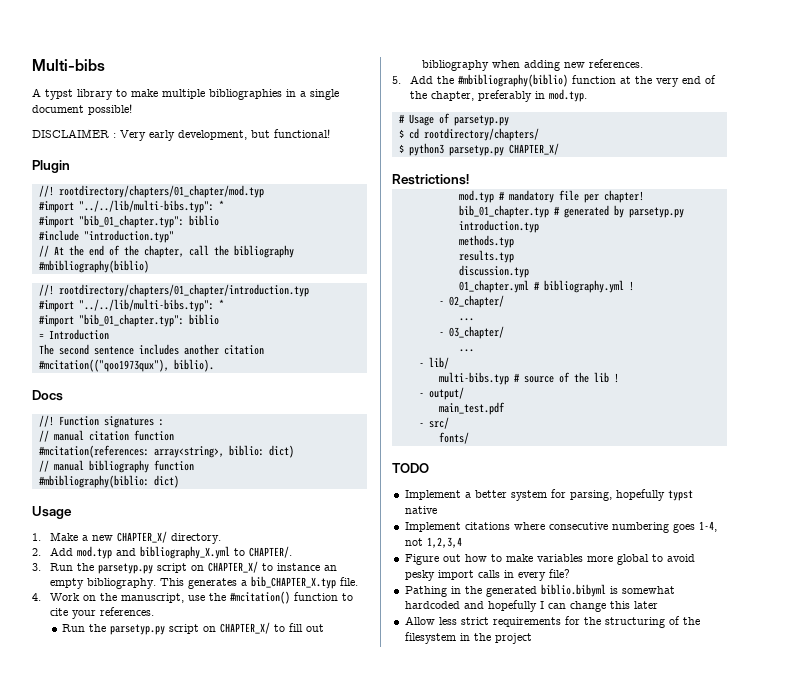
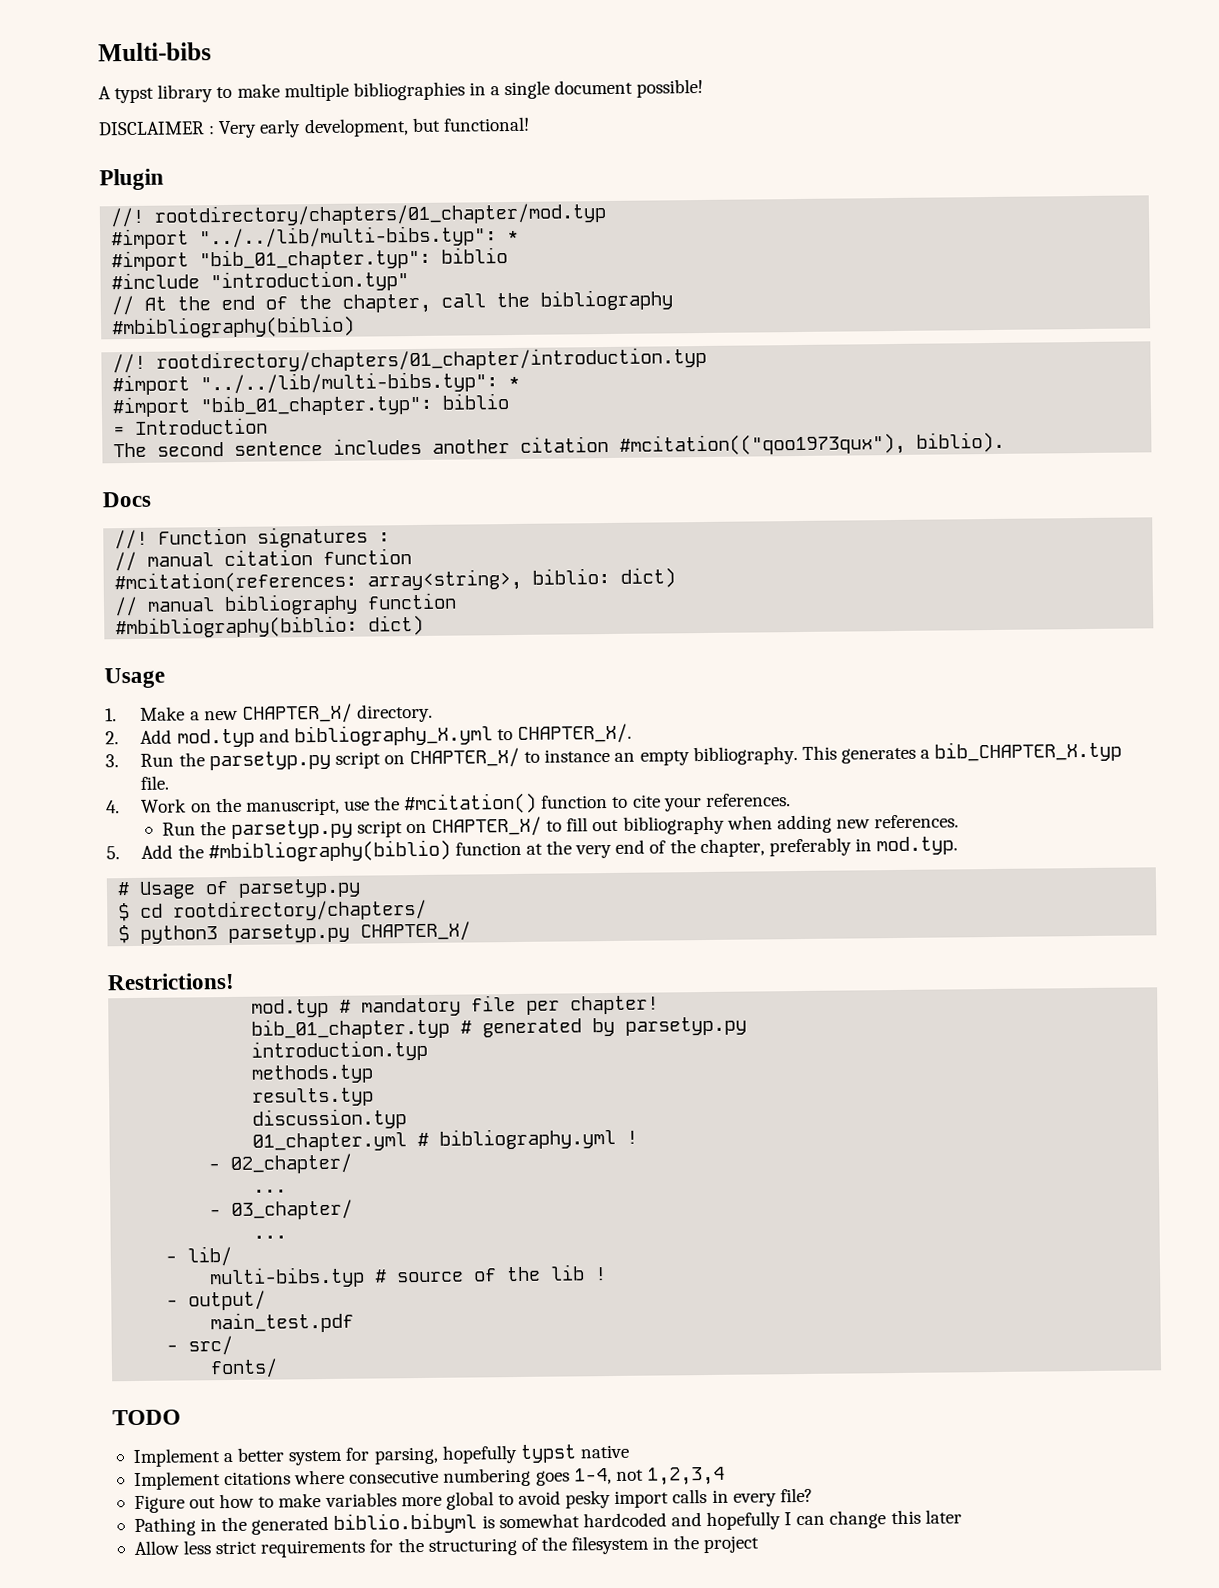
- 2. Add mod.typ and bibliography_X.yml to CHAPTER/.
+ 2. Add mod.typ and bibliography_X.yml to CHAPTER_X/.

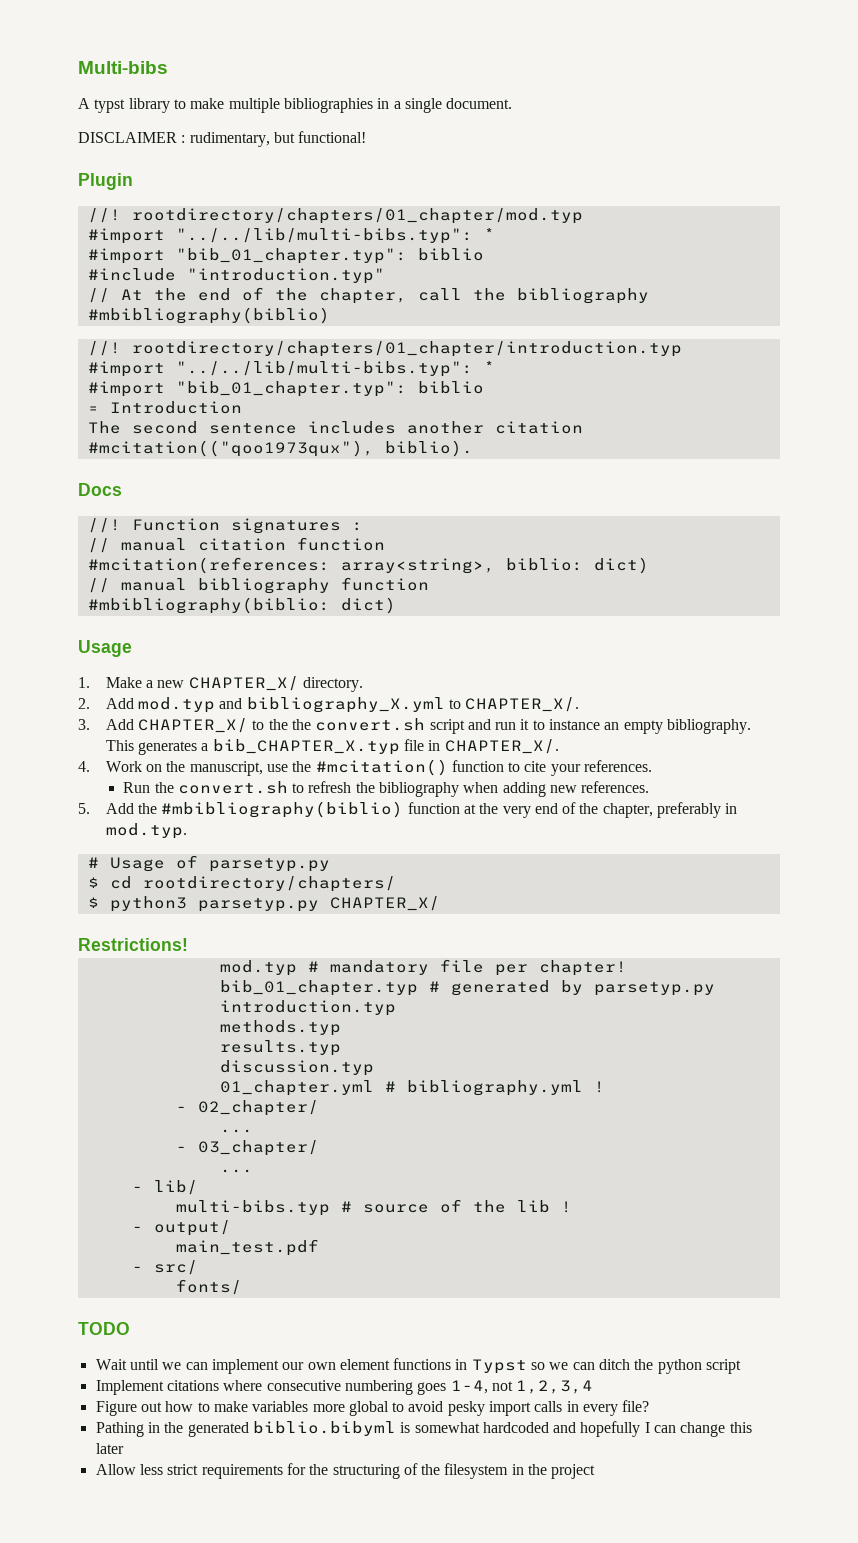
- A typst library to make multiple bibliographies in a single document possible!
+ A typst library to make multiple bibliographies in a single document.
- DISCLAIMER : Very early development, but functional!
+ DISCLAIMER : rudimentary, but functional!
- 3. Run the parsetyp.py script on CHAPTER_X/ to instance an empty bibliography.
+ 3. Add CHAPTER_X/ to the the convert.sh script and run it to instance an empty bibliography.
- This generates a bib_CHAPTER_X.typ file.
+ This generates a bib_CHAPTER_X.typ file in CHAPTER_X/.
- Run the parsetyp.py script on CHAPTER_X/ to fill out bibliography when adding new references.
+ Run the convert.sh to refresh the bibliography when adding new references.
- Implement a better system for parsing, hopefully typst native
+ Wait until we can implement our own element functions in Typst so we can ditch the python script

